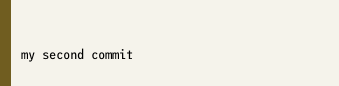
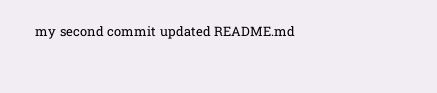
- my second commit
+ my second commit updated README.md

